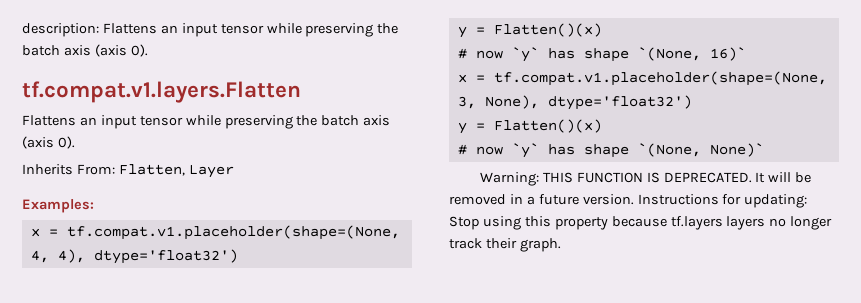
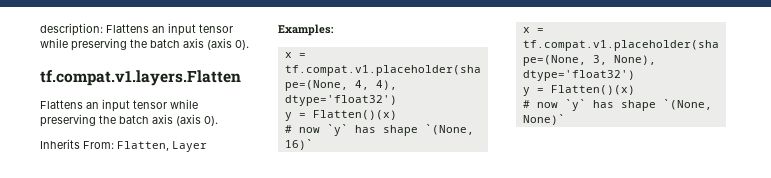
- Warning: THIS FUNCTION IS DEPRECATED. It will be removed in a future version. Instructions for updating: Stop using this property because tf.layers layers no longer track their graph.

